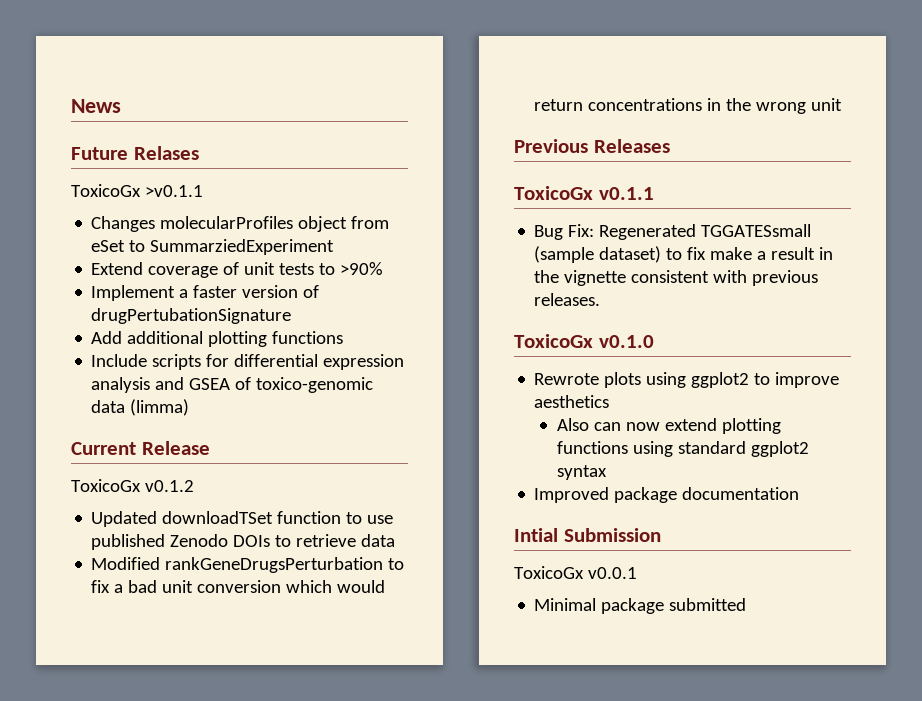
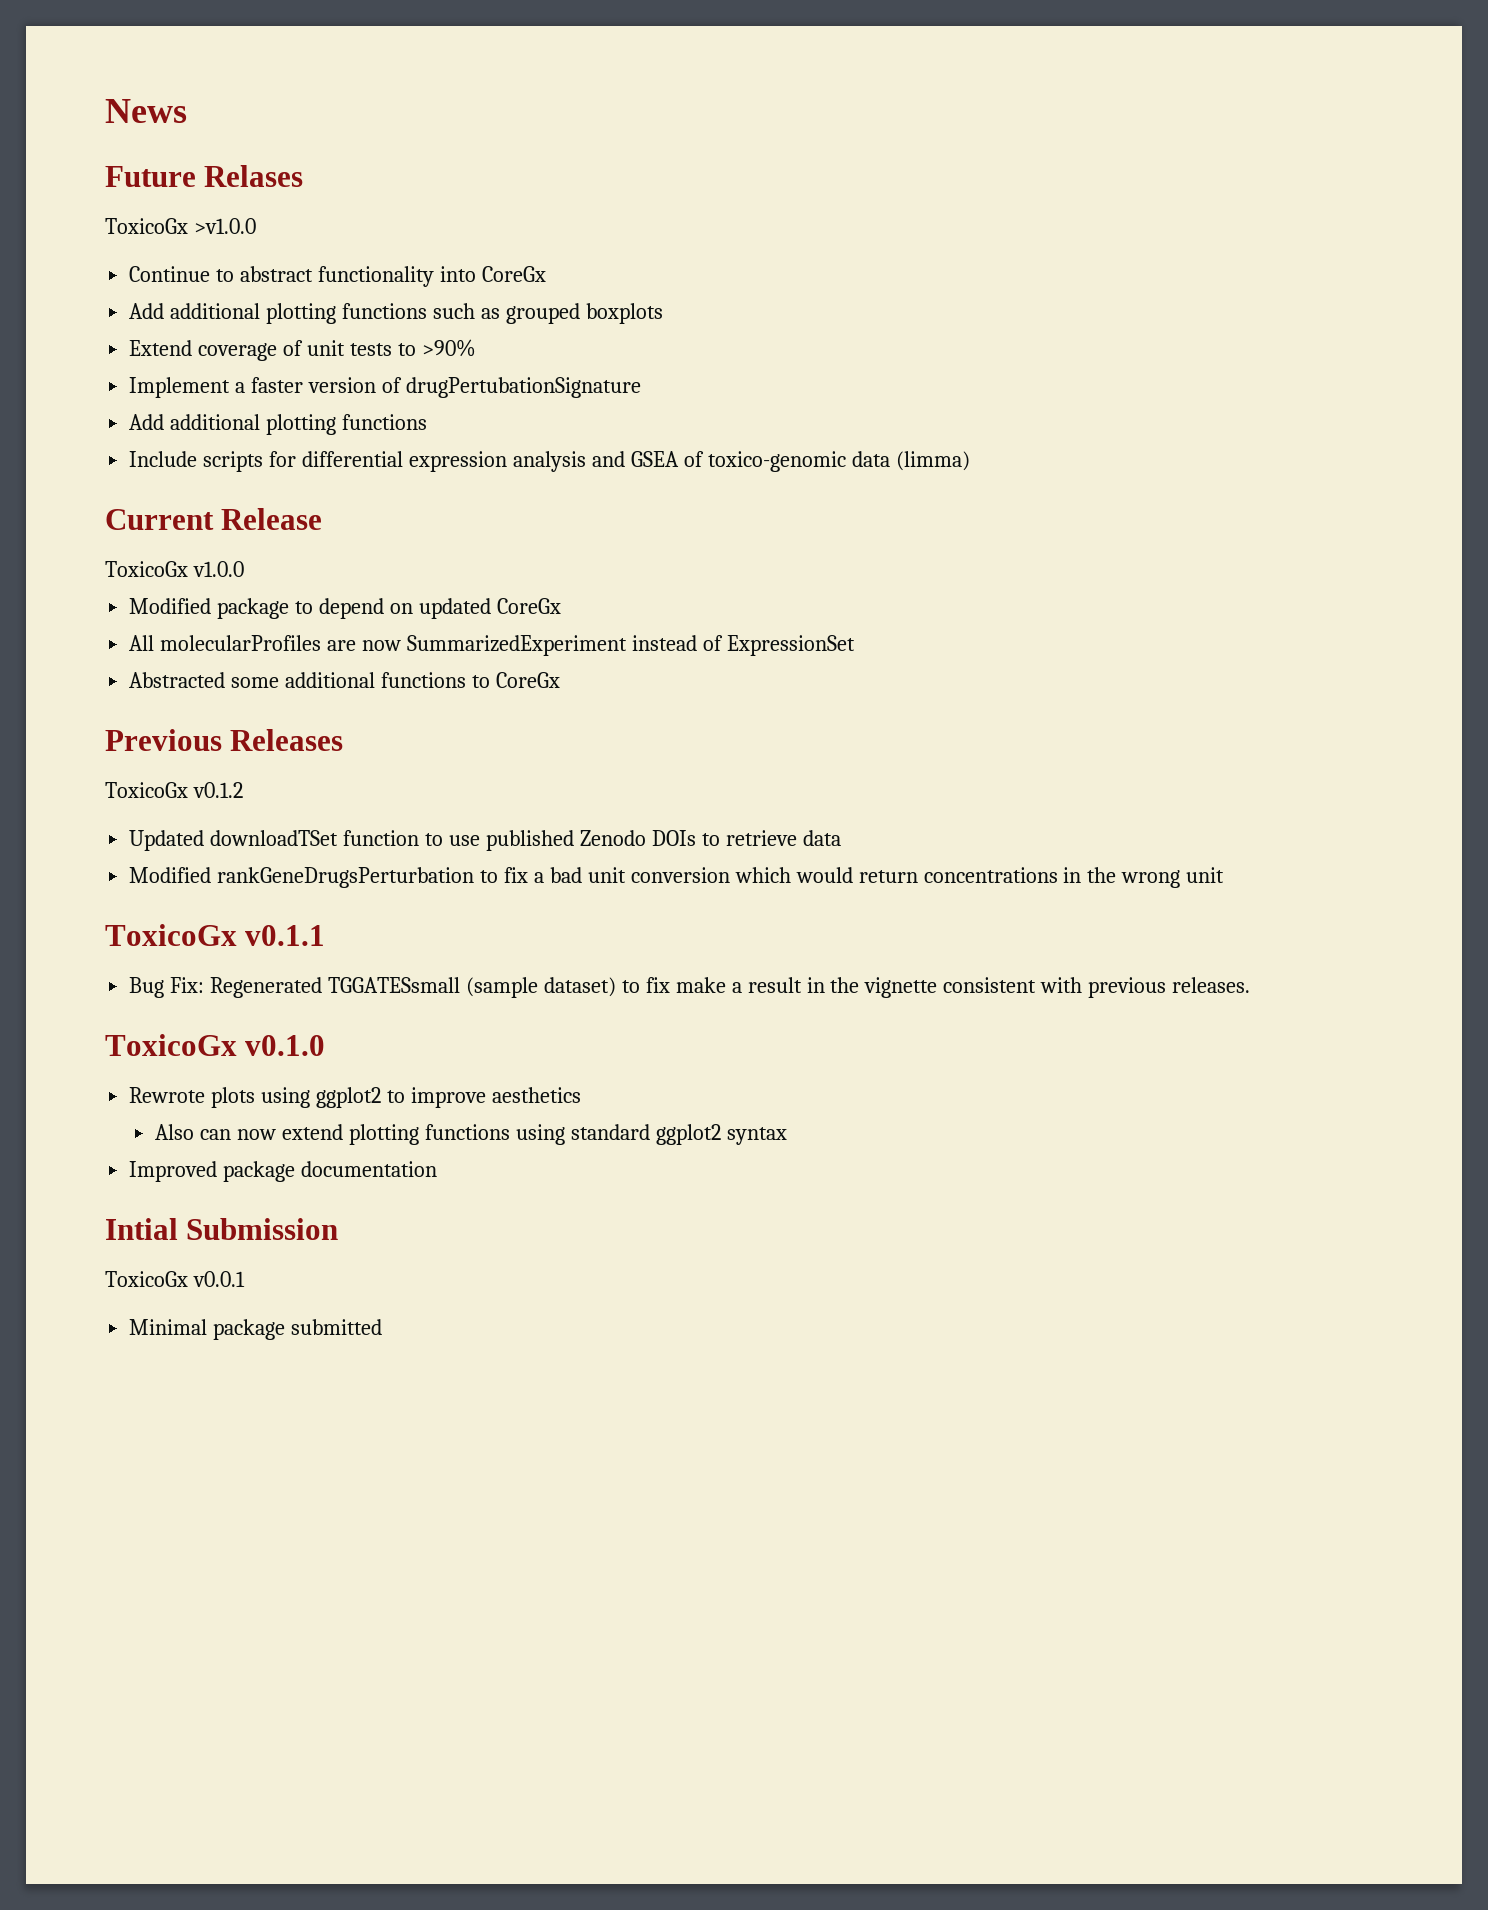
- ToxicoGx >v0.1.1
- Changes molecularProfiles object from eSet to SummarziedExperiment
+ ToxicoGx >v1.0.0
+ Continue to abstract functionality into CoreGx
+ Add additional plotting functions such as grouped boxplots
+ ToxicoGx v1.0.0
+ Modified package to depend on updated CoreGx
+ All molecularProfiles are now SummarizedExperiment instead of ExpressionSet
+ Abstracted some additional functions to CoreGx
+ Previous Releases
- Previous Releases

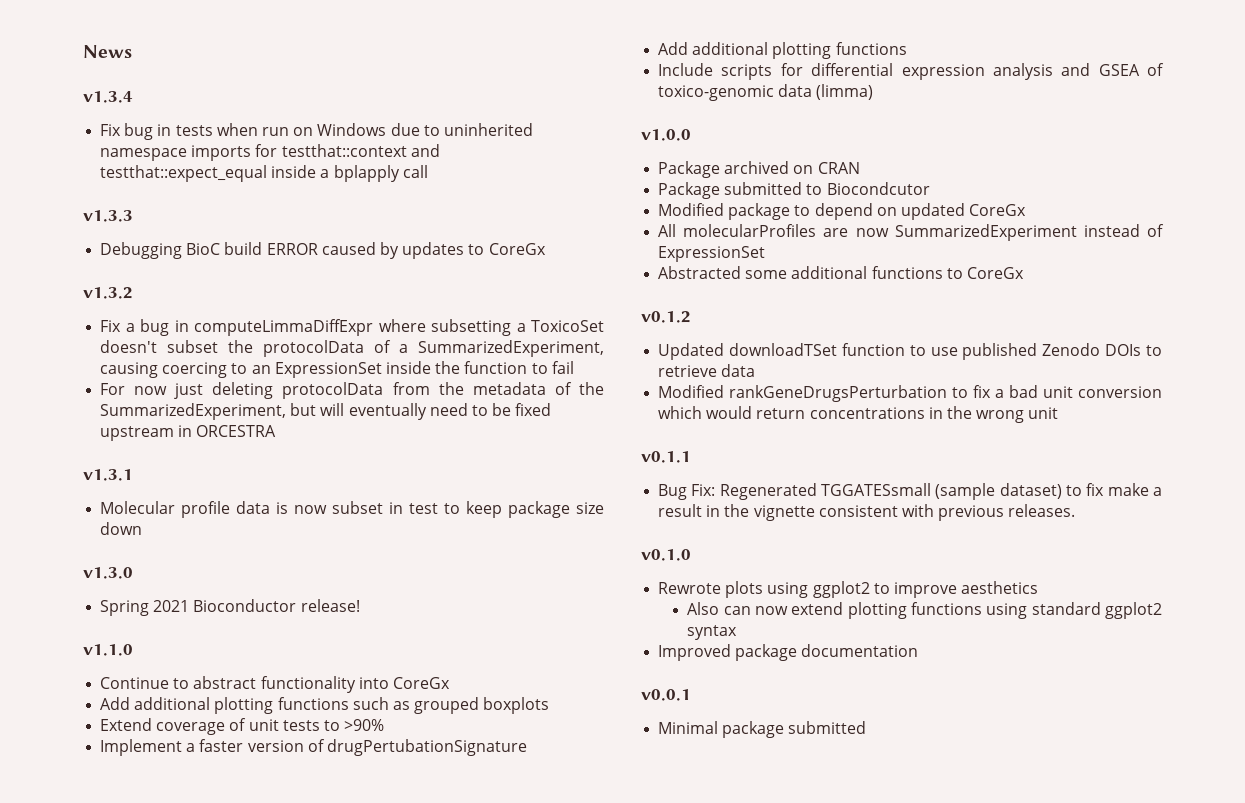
- Future Relases
- ToxicoGx >v1.0.0
+ v1.3.4
+ Fix bug in tests when run on Windows due to uninherited namespace imports for testthat::context and testthat::expect_equal inside a bplapply call
+ v1.3.3
+ Debugging BioC build ERROR caused by updates to CoreGx
+ v1.3.2
+ Fix a bug in computeLimmaDiffExpr where subsetting a ToxicoSet doesn't subset the protocolData of a SummarizedExperiment, causing coercing to an ExpressionSet inside the function to fail
+ For now just deleting protocolData from the metadata of the SummarizedExperiment, but will eventually need to be fixed upstream in ORCESTRA
+ v1.3.1
+ Molecular profile data is now subset in test to keep package size down
+ v1.3.0
+ Spring 2021 Bioconductor release!
+ v1.1.0
- Current Release
- ToxicoGx v1.0.0
+ v1.0.0
+ Package archived on CRAN
+ Package submitted to Biocondcutor
- Previous Releases
- ToxicoGx v0.1.2
+ v0.1.2
- ToxicoGx v0.1.1
+ v0.1.1
- ToxicoGx v0.1.0
+ v0.1.0
- Intial Submission
- ToxicoGx v0.0.1
+ v0.0.1

